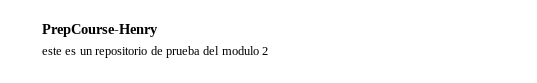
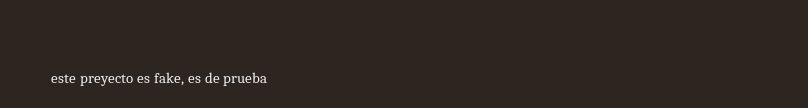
- PrepCourse-Henry
- este es un repositorio de prueba del modulo 2
+ este preyecto es fake, es de prueba

